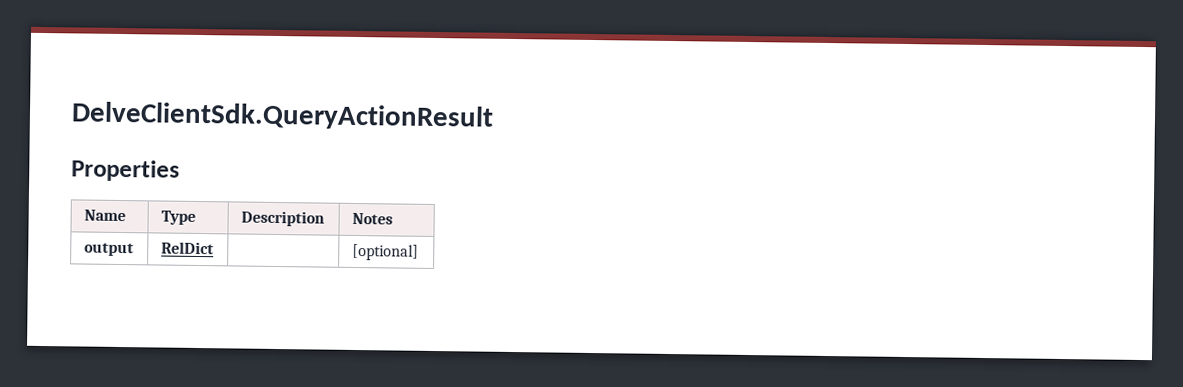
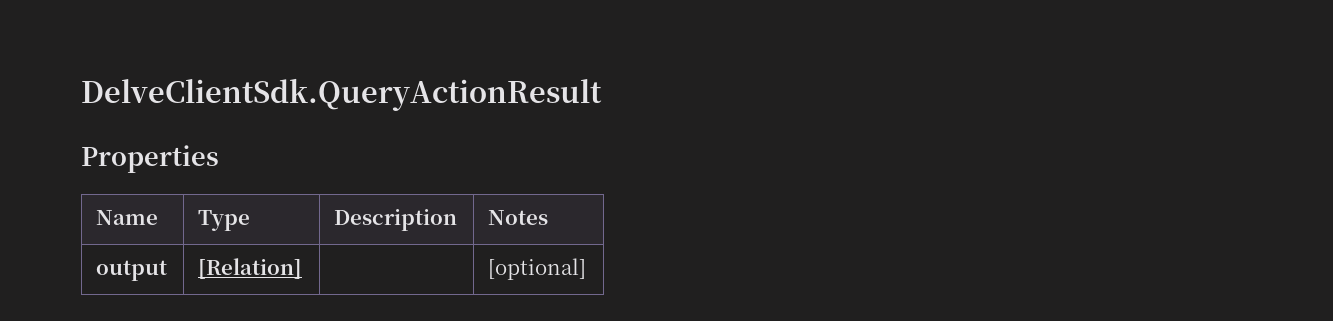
- output | RelDict | | [optional]
+ output | [Relation] | | [optional]

